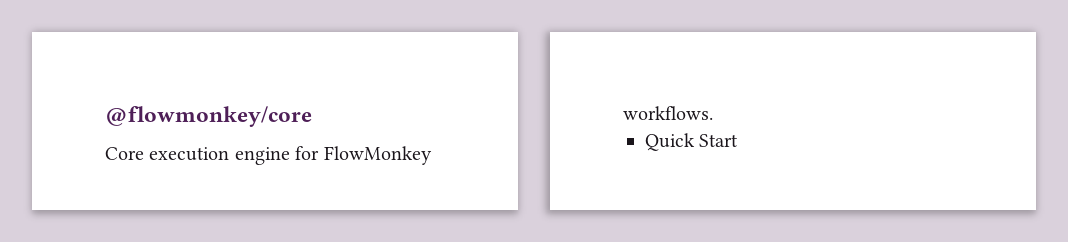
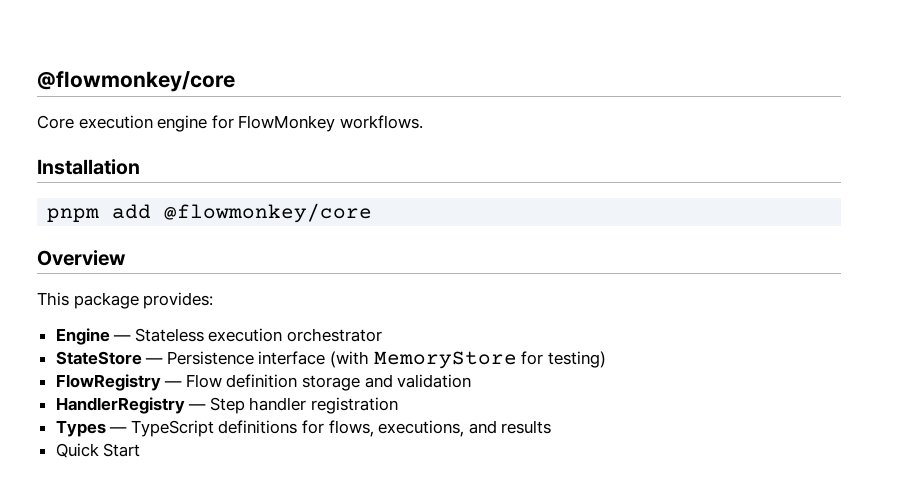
+ Installation
+ pnpm add @flowmonkey/core
+ Overview
+ This package provides:
+ Engine — Stateless execution orchestrator
+ StateStore — Persistence interface (with MemoryStore for testing)
+ FlowRegistry — Flow definition storage and validation
+ HandlerRegistry — Step handler registration
+ Types — TypeScript definitions for flows, executions, and results

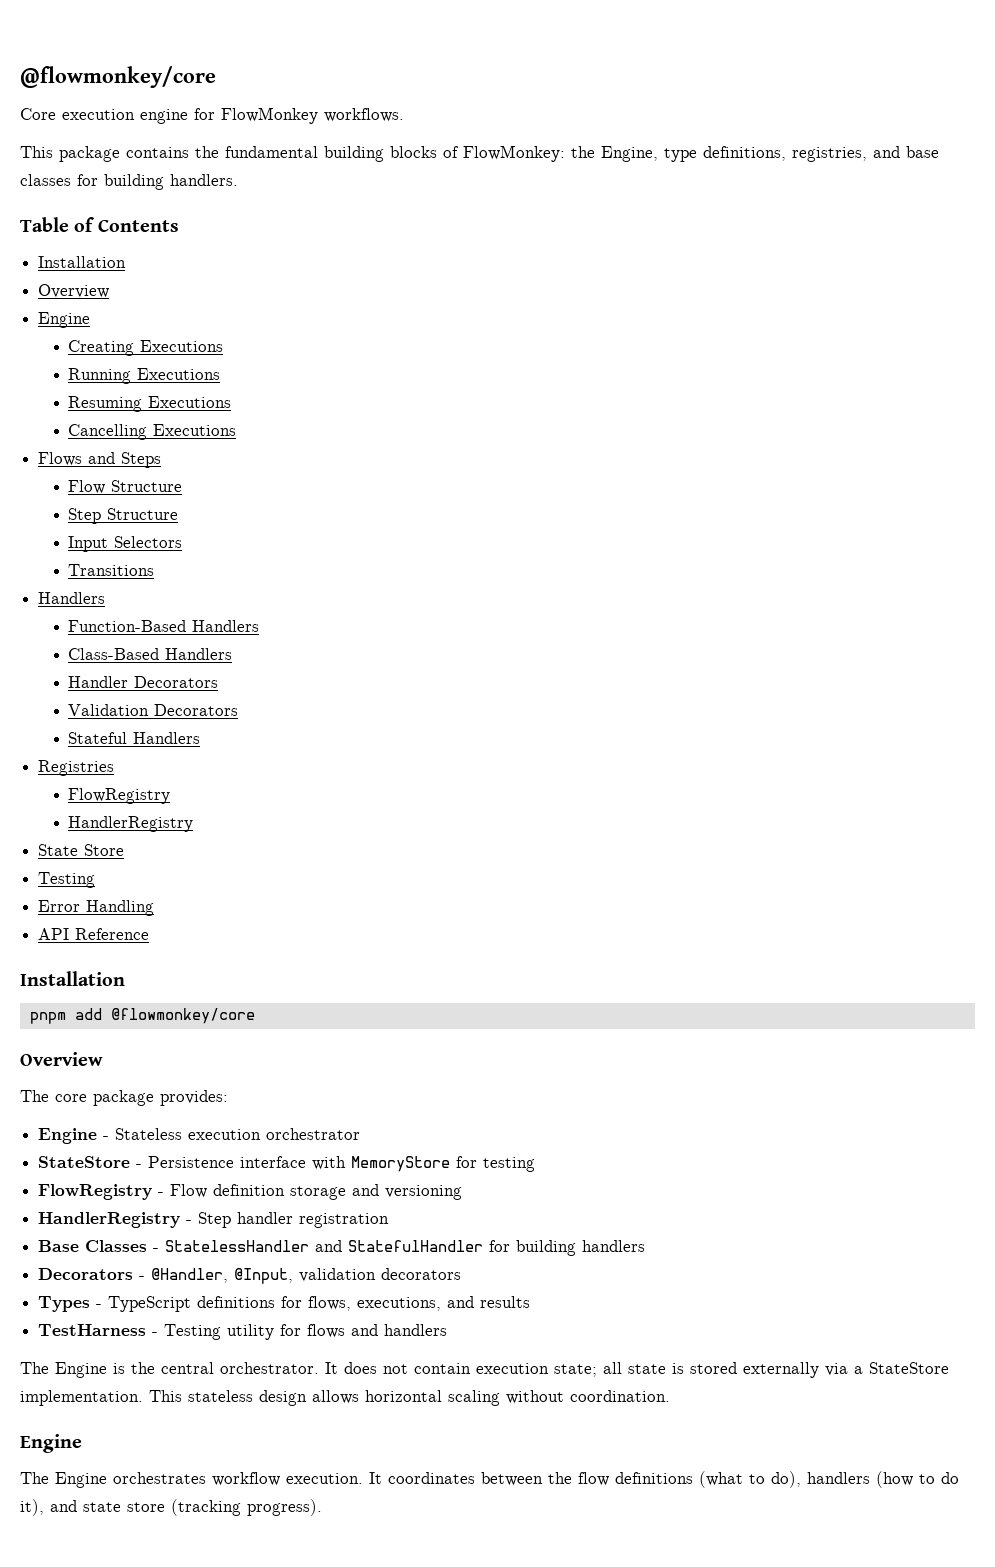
+ This package contains the fundamental building blocks of FlowMonkey: the Engine, type definitions, registries, and base classes for building handlers.
+ Table of Contents
+ Installation
+ Overview
+ Engine
+ Creating Executions
+ Running Executions
+ Resuming Executions
+ Cancelling Executions
+ Flows and Steps
+ Flow Structure
+ Step Structure
+ Input Selectors
+ Transitions
+ Handlers
+ Function-Based Handlers
+ Class-Based Handlers
+ Handler Decorators
+ Validation Decorators
+ Stateful Handlers
+ Registries
+ FlowRegistry
+ HandlerRegistry
+ State Store
+ Testing
+ Error Handling
+ API Reference
- This package provides:
+ The core package provides:
- Engine — Stateless execution orchestrator
+ Engine - Stateless execution orchestrator
- StateStore — Persistence interface (with MemoryStore for testing)
- FlowRegistry — Flow definition storage and validation
- HandlerRegistry — Step handler registration
+ StateStore - Persistence interface with MemoryStore for testing
+ FlowRegistry - Flow definition storage and versioning
+ HandlerRegistry - Step handler registration
+ Base Classes - StatelessHandler and StatefulHandler for building handlers
+ Decorators - @Handler, @Input, validation decorators
- Types — TypeScript definitions for flows, executions, and results
+ Types - TypeScript definitions for flows, executions, and results
- Quick Start
+ TestHarness - Testing utility for flows and handlers
+ The Engine is the central orchestrator. It does not contain execution state; all state is stored externally via a StateStore implementation. This stateless design allows horizontal scaling without coordination.
+ Engine
+ The Engine orchestrates workflow execution. It coordinates between the flow definitions (what to do), handlers (how to do it), and state store (tracking progress).

